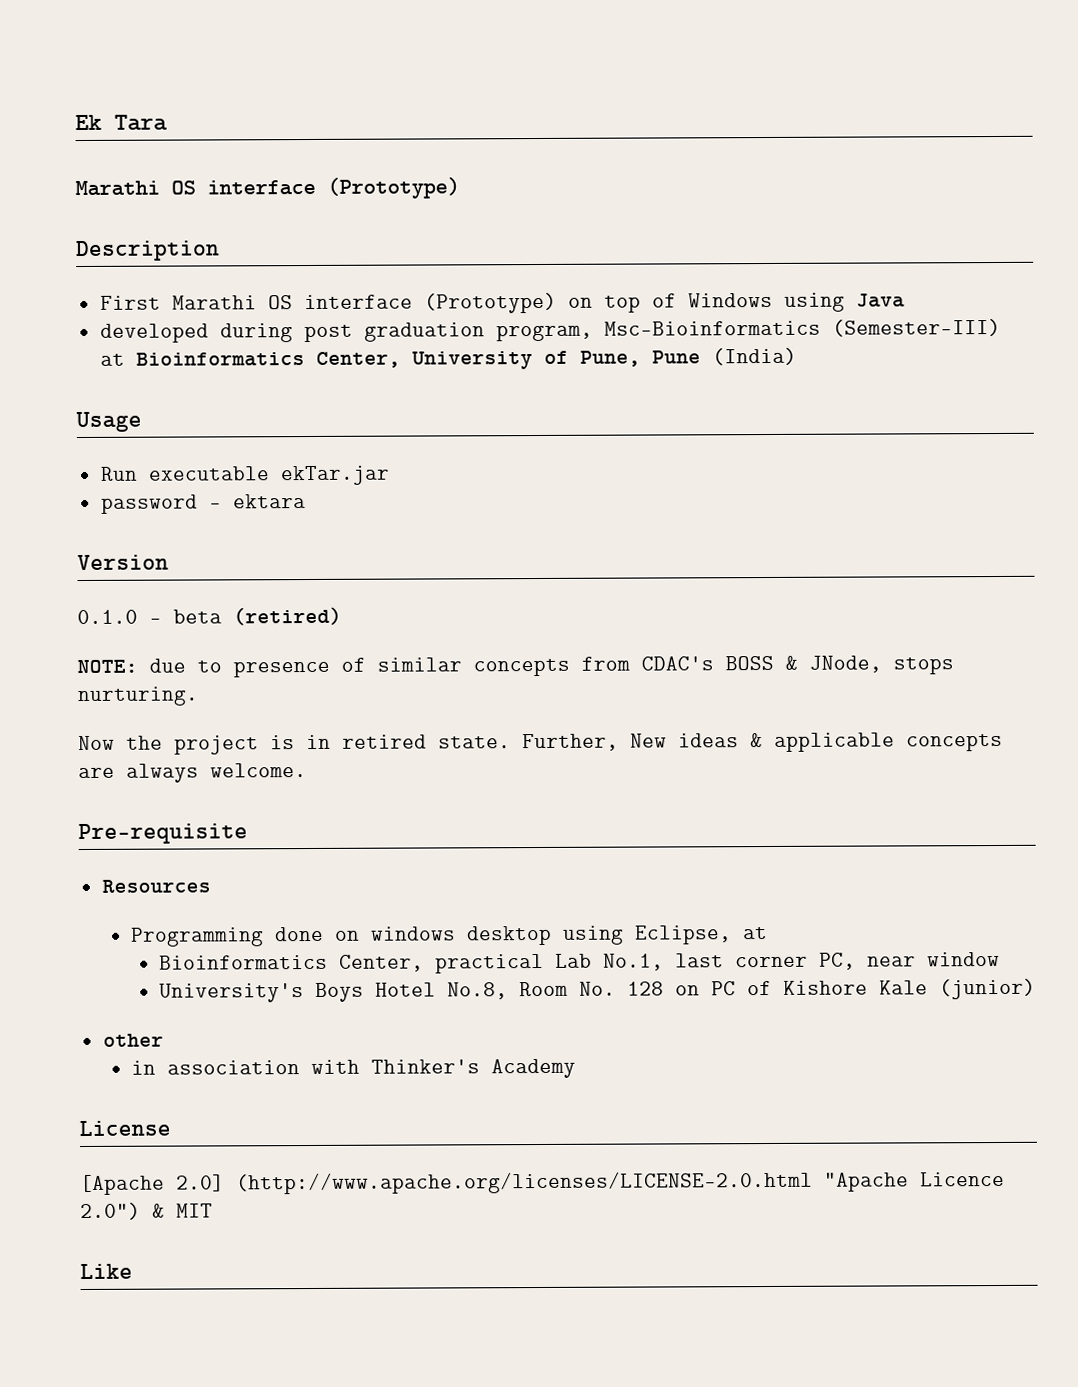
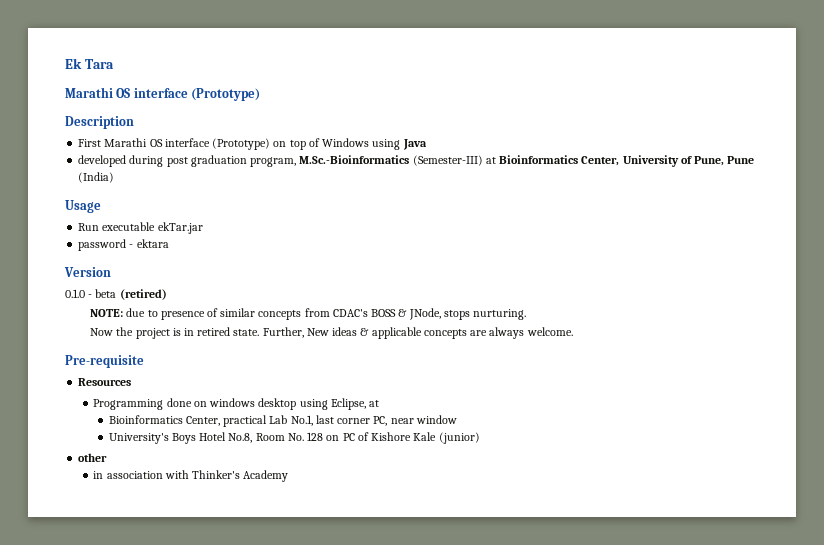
- developed during post graduation program, Msc-Bioinformatics (Semester-III) at Bioinformatics Center, University of Pune, Pune (India)
+ developed during post graduation program, M.Sc.-Bioinformatics (Semester-III) at Bioinformatics Center, University of Pune, Pune (India)
- License
- [Apache 2.0] (http://www.apache.org/licenses/LICENSE-2.0.html "Apache Licence 2.0") & MIT
- Like

